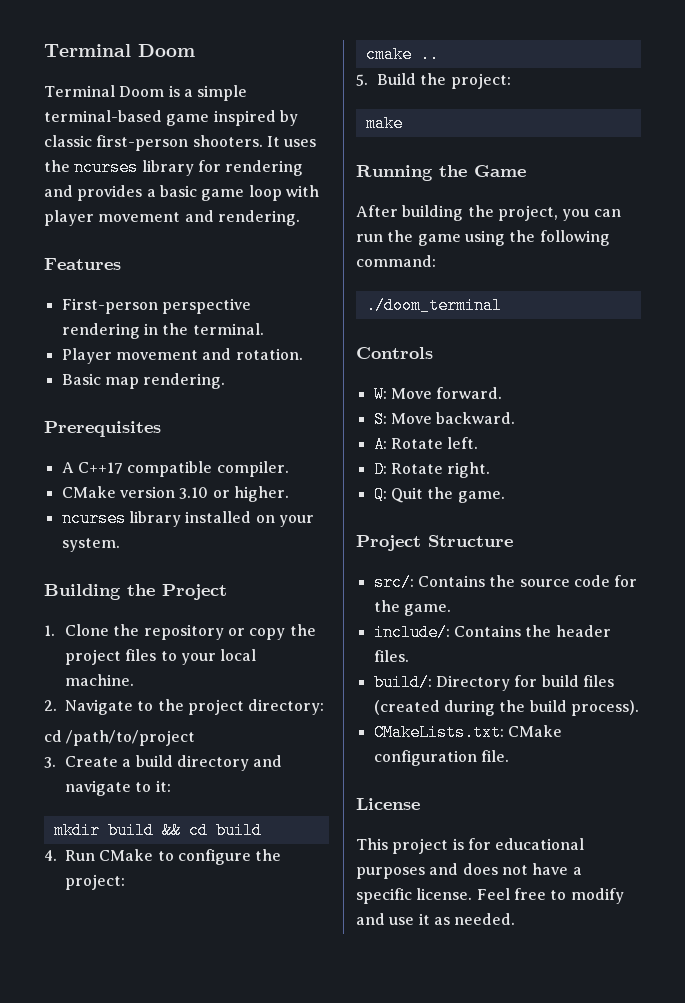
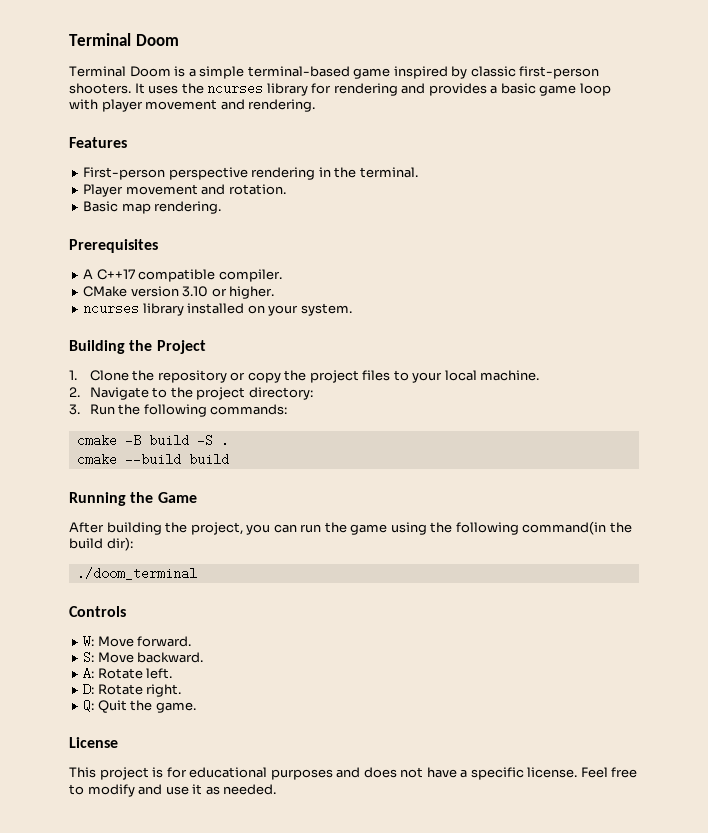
- cd /path/to/project
- 3. Create a build directory and navigate to it:
- mkdir build && cd build
- 4. Run CMake to configure the project:
- cmake ..
- 5. Build the project:
- make
+ 3. Run the following commands:
+ cmake -B build -S .
+ cmake --build build
- After building the project, you can run the game using the following command:
+ After building the project, you can run the game using the following command(in the build dir):
- Project Structure
- src/: Contains the source code for the game.
- include/: Contains the header files.
- build/: Directory for build files (created during the build process).
- CMakeLists.txt: CMake configuration file.

